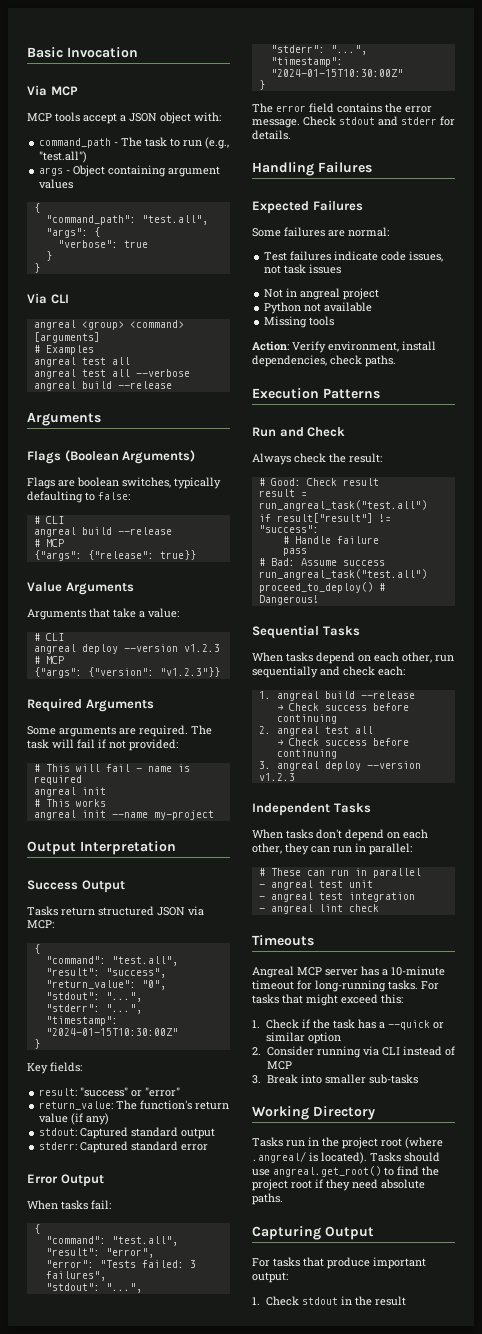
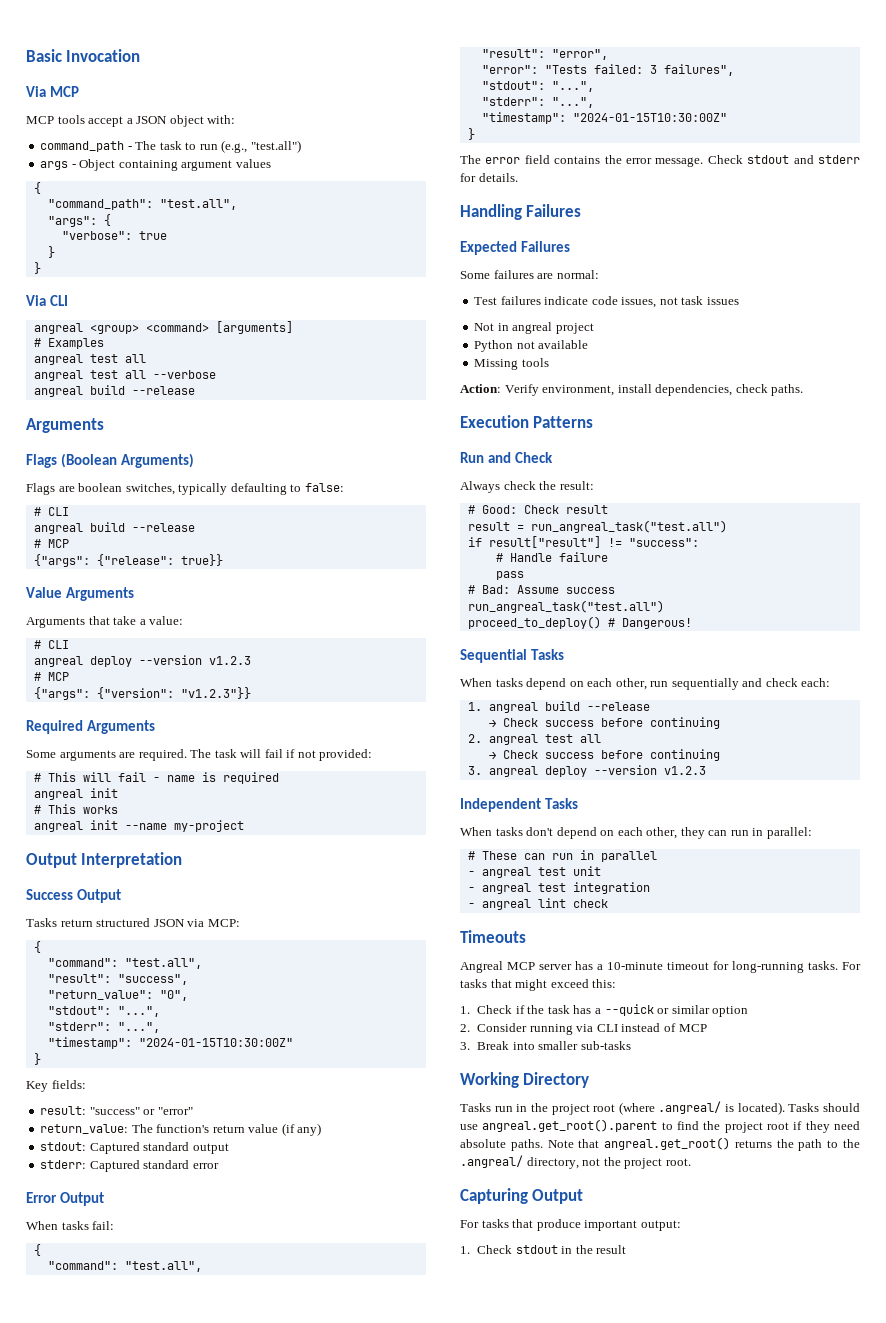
- Tasks should use angreal.get_root() to find the project root if they need absolute paths.
+ Tasks should use angreal.get_root().parent to find the project root if they need absolute paths. Note that angreal.get_root() returns the path to the .angreal/ directory, not the project root.

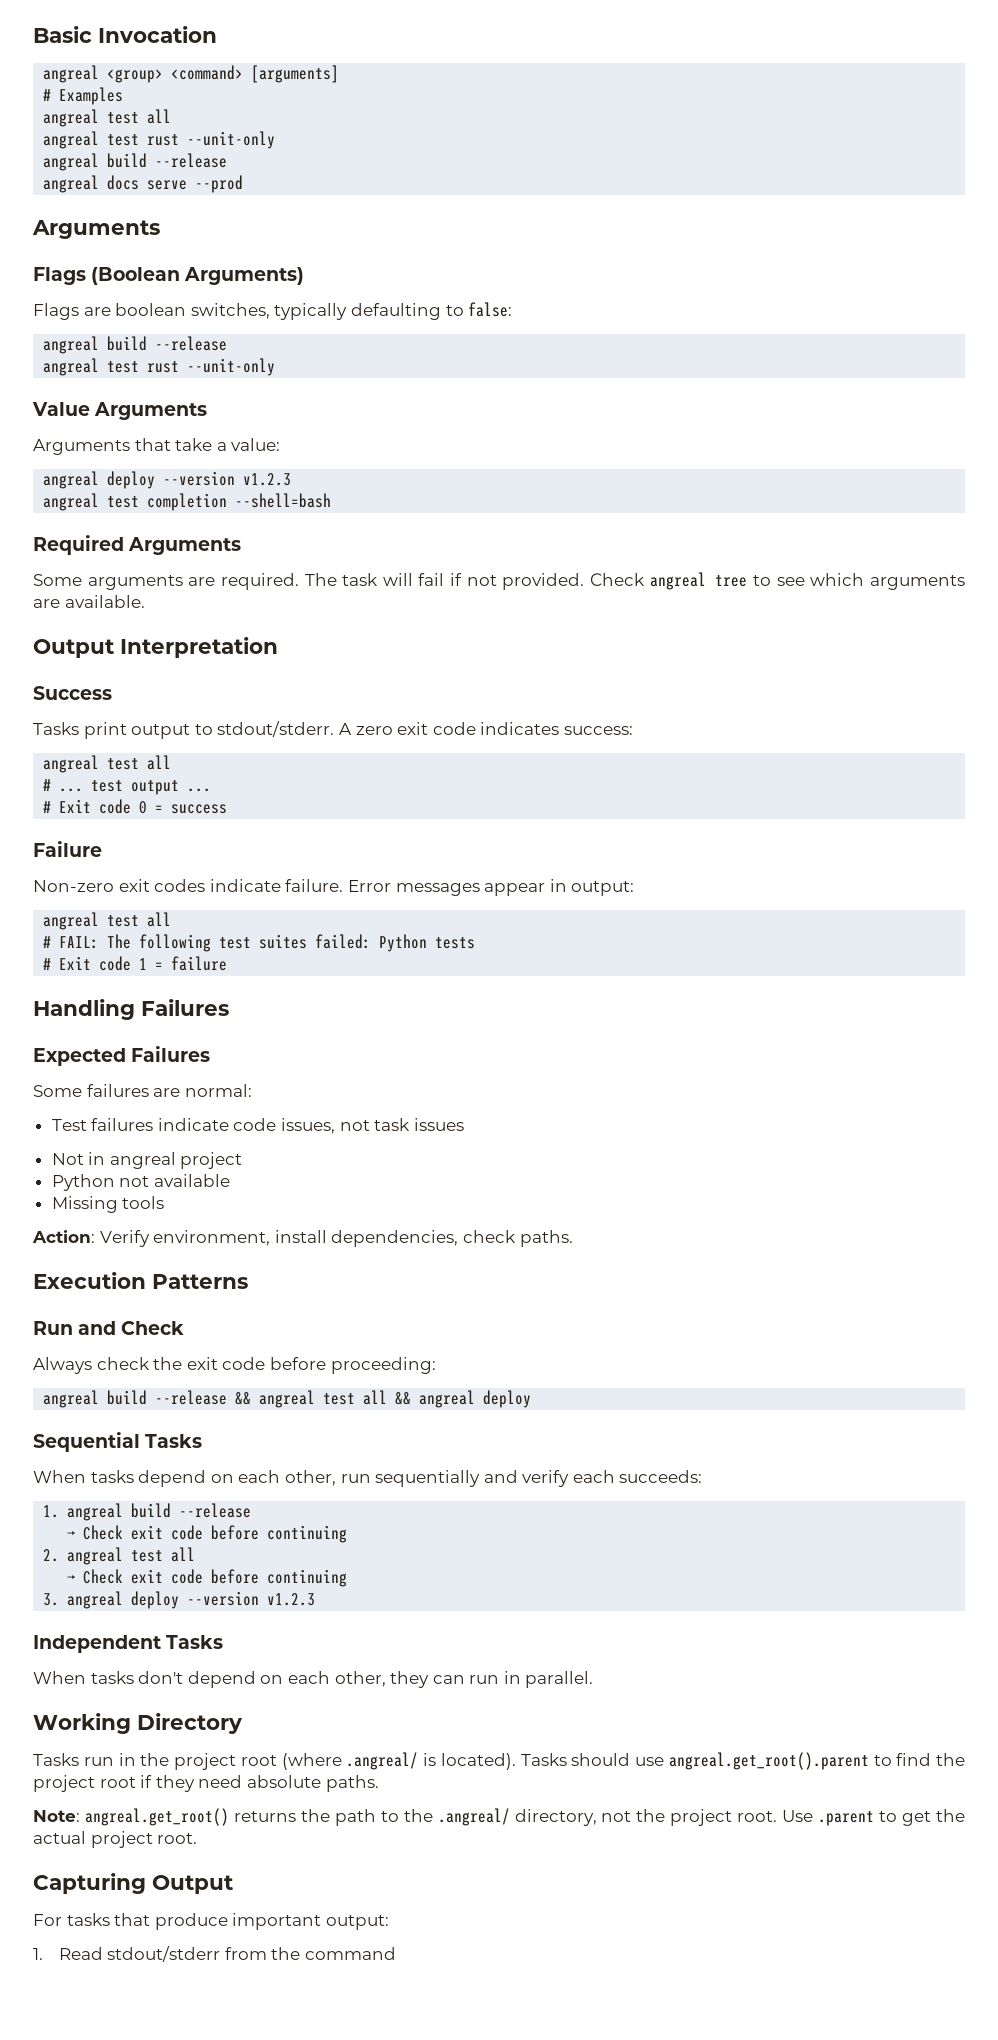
- Via MCP
- MCP tools accept a JSON object with:
- command_path - The task to run (e.g., "test.all")
- args - Object containing argument values
- {
- "command_path": "test.all",
- "args": {
- "verbose": true
- }
- }
- Via CLI
  # Examples
  angreal test all
- angreal test all --verbose
+ angreal test rust --unit-only
  angreal build --release
+ angreal docs serve --prod
  Flags are boolean switches, typically defaulting to false:
- # CLI
  angreal build --release
- # MCP
- {"args": {"release": true}}
+ angreal test rust --unit-only
  Arguments that take a value:
- # CLI
  angreal deploy --version v1.2.3
- # MCP
- {"args": {"version": "v1.2.3"}}
+ angreal test completion --shell=bash
- The task will fail if not provided:
- # This will fail - name is required
- angreal init
- # This works
- angreal init --name my-project
+ The task will fail if not provided. Check angreal tree to see which arguments are available.
- Success Output
- Tasks return structured JSON via MCP:
- {
- "command": "test.all",
- "result": "success",
- "return_value": "0",
- "stdout": "...",
- "stderr": "...",
- "timestamp": "2024-01-15T10:30:00Z"
- }
- Key fields:
- result: "success" or "error"
- return_value: The function's return value (if any)
- stdout: Captured standard output
- stderr: Captured standard error
- Error Output
- When tasks fail:
- {
- "command": "test.all",
- "result": "error",
- "error": "Tests failed: 3 failures",
- "stdout": "...",
- "stderr": "...",
- "timestamp": "2024-01-15T10:30:00Z"
- }
- The error field contains the error message. Check stdout and stderr for details.
+ Success
+ Tasks print output to stdout/stderr. A zero exit code indicates success:
+ angreal test all
+ # ... test output ...
+ # Exit code 0 = success
+ Failure
+ Non-zero exit codes indicate failure. Error messages appear in output:
+ angreal test all
+ # FAIL: The following test suites failed: Python tests
+ # Exit code 1 = failure
- Always check the result:
- # Good: Check result
- result = run_angreal_task("test.all")
- if result["result"] != "success":
- # Handle failure
- pass
- # Bad: Assume success
- run_angreal_task("test.all")
- proceed_to_deploy() # Dangerous!
+ Always check the exit code before proceeding:
+ angreal build --release && angreal test all && angreal deploy
- When tasks depend on each other, run sequentially and check each:
+ When tasks depend on each other, run sequentially and verify each succeeds:
  1. angreal build --release
- → Check success before continuing
+ → Check exit code before continuing
  2. angreal test all
- → Check success before continuing
+ → Check exit code before continuing
- When tasks don't depend on each other, they can run in parallel:
- # These can run in parallel
- - angreal test unit
- - angreal test integration
- - angreal lint check
- Timeouts
- Angreal MCP server has a 10-minute timeout for long-running tasks. For tasks that might exceed this:
- 1. Check if the task has a --quick or similar option
- 2. Consider running via CLI instead of MCP
- 3. Break into smaller sub-tasks
+ When tasks don't depend on each other, they can run in parallel.
- Tasks should use angreal.get_root().parent to find the project root if they need absolute paths. Note that angreal.get_root() returns the path to the .angreal/ directory, not the project root.
+ Tasks should use angreal.get_root().parent to find the project root if they need absolute paths.
+ Note: angreal.get_root() returns the path to the .angreal/ directory, not the project root. Use .parent to get the actual project root.
- 1. Check stdout in the result
+ 1. Read stdout/stderr from the command

